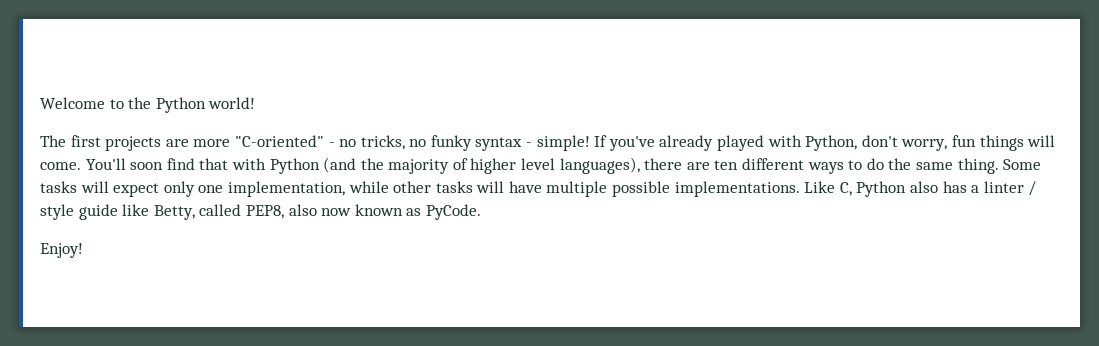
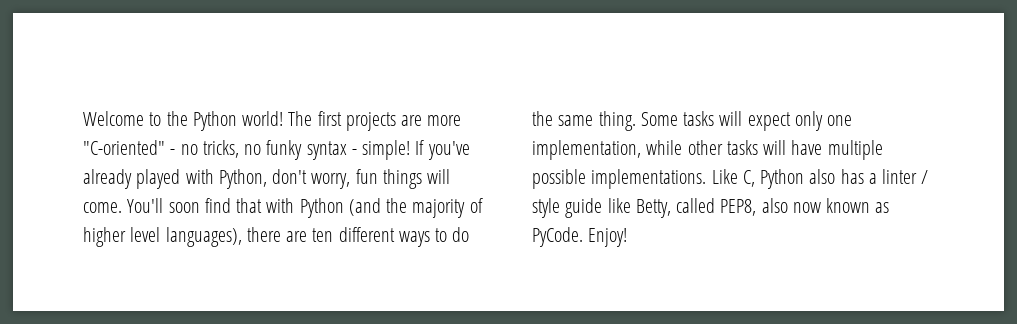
- Welcome to the Python world!
- The first projects are more "C-oriented" - no tricks, no funky syntax - simple!
+ Welcome to the Python world! The first projects are more "C-oriented" - no tricks, no funky syntax - simple!
- Like C, Python also has a linter / style guide like Betty, called PEP8, also now known as PyCode.
- Enjoy!
+ Like C, Python also has a linter / style guide like Betty, called PEP8, also now known as PyCode. Enjoy!

